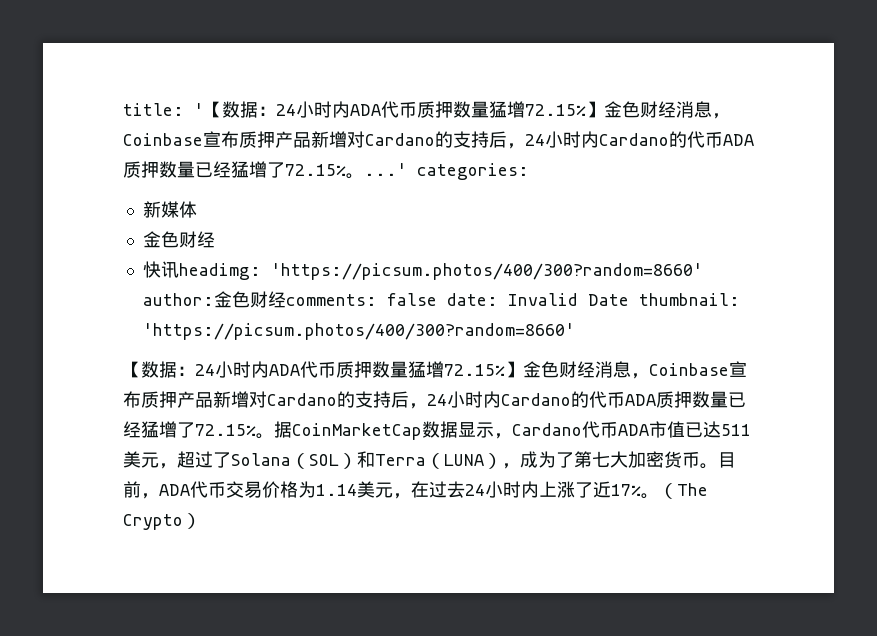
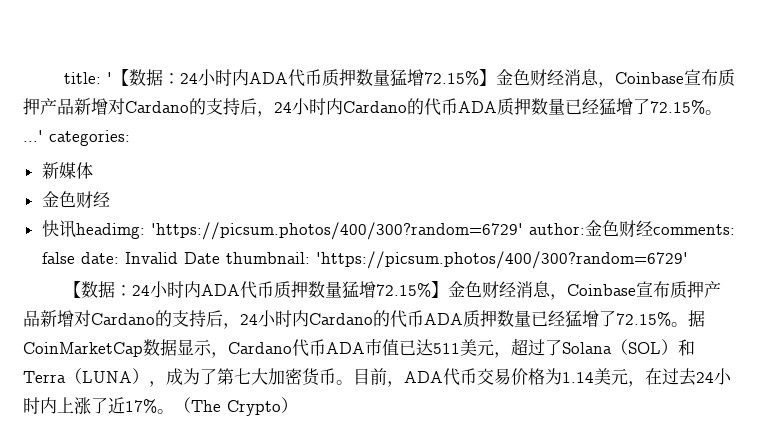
- 快讯headimg: 'https://picsum.photos/400/300?random=8660' author:金色财经comments: false date: Invalid Date thumbnail: 'https://picsum.photos/400/300?random=8660'
+ 快讯headimg: 'https://picsum.photos/400/300?random=6729' author:金色财经comments: false date: Invalid Date thumbnail: 'https://picsum.photos/400/300?random=6729'

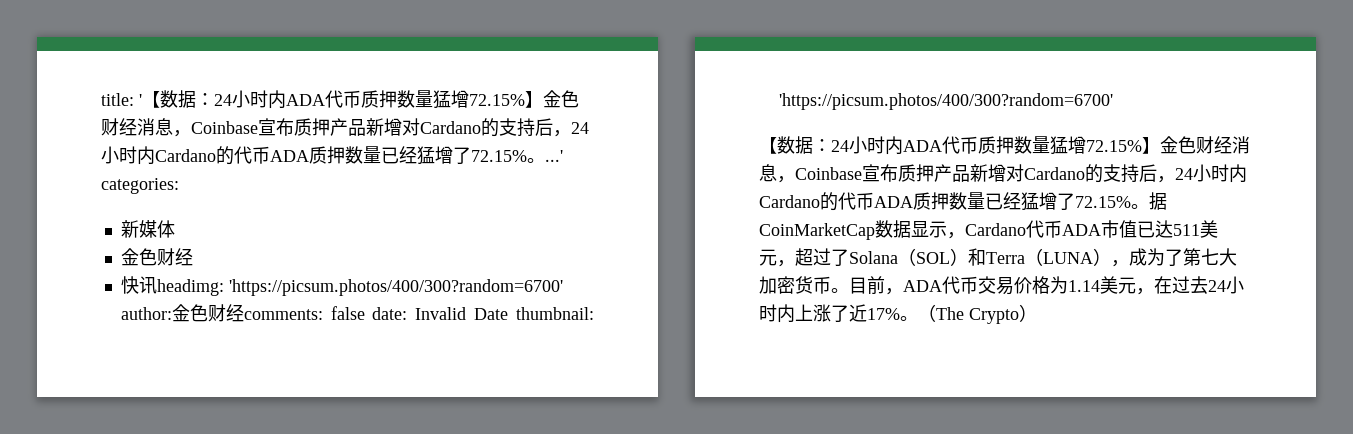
- 快讯headimg: 'https://picsum.photos/400/300?random=6729' author:金色财经comments: false date: Invalid Date thumbnail: 'https://picsum.photos/400/300?random=6729'
+ 快讯headimg: 'https://picsum.photos/400/300?random=6700' author:金色财经comments: false date: Invalid Date thumbnail: 'https://picsum.photos/400/300?random=6700'

